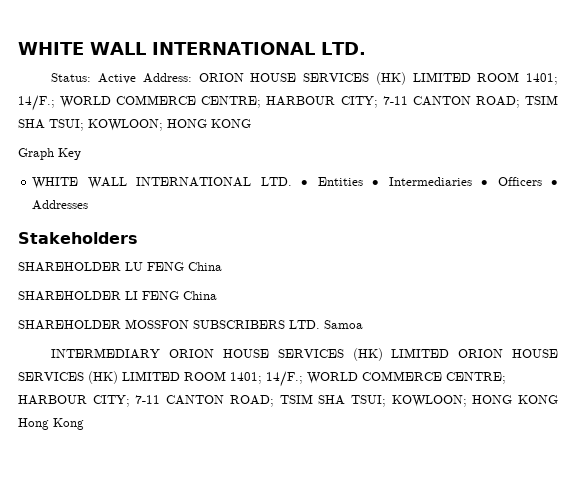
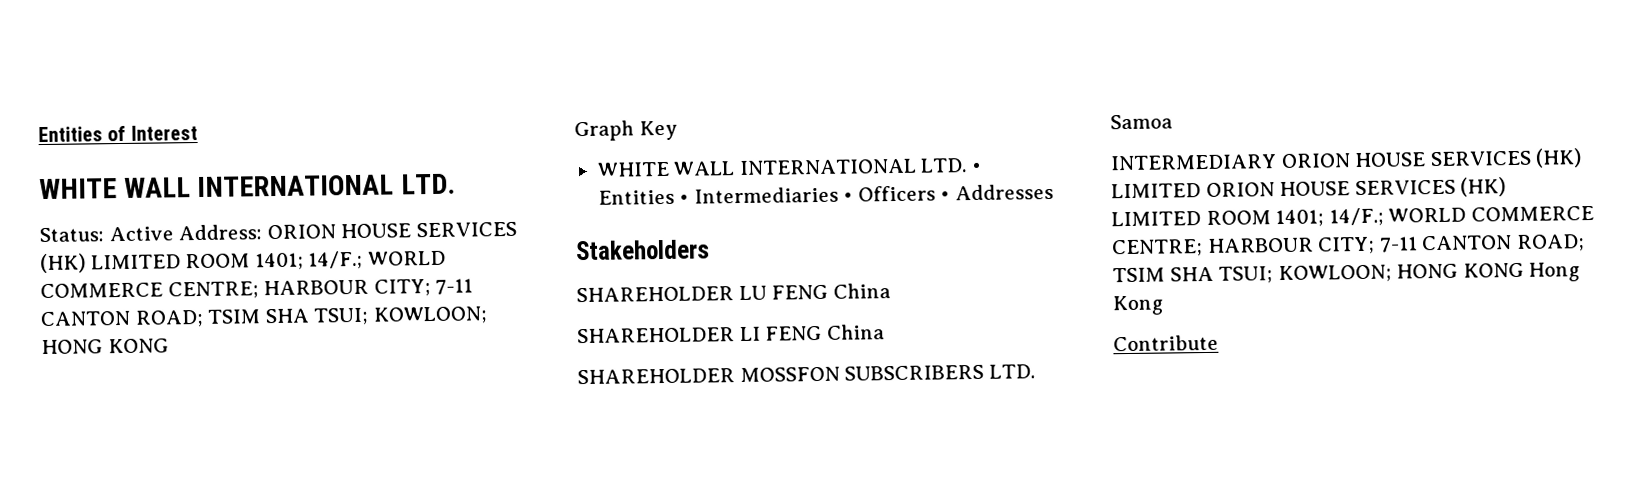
+ Entities of Interest
+ Contribute

